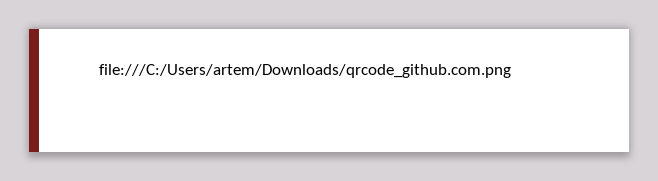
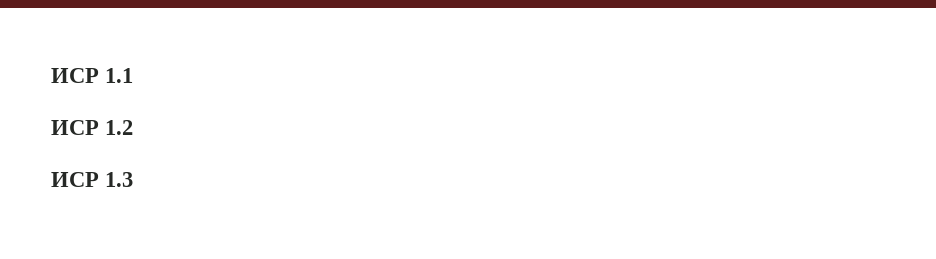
- file:///C:/Users/artem/Downloads/qrcode_github.com.png
+ ИСР 1.1
+ ИСР 1.2
+ ИСР 1.3

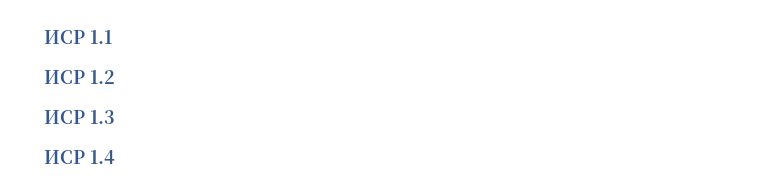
+ ИСР 1.4

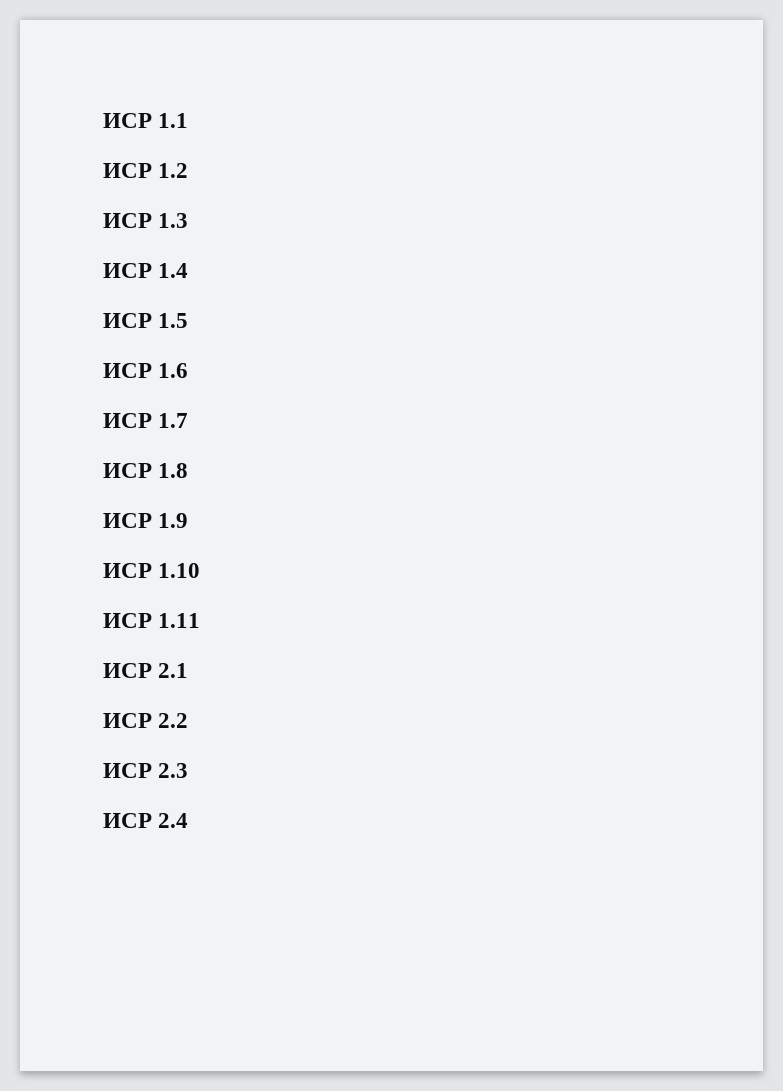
+ ИСР 1.5
+ ИСР 1.6
+ ИСР 1.7
+ ИСР 1.8
+ ИСР 1.9
+ ИСР 1.10
+ ИСР 1.11
+ ИСР 2.1
+ ИСР 2.2
+ ИСР 2.3
+ ИСР 2.4

